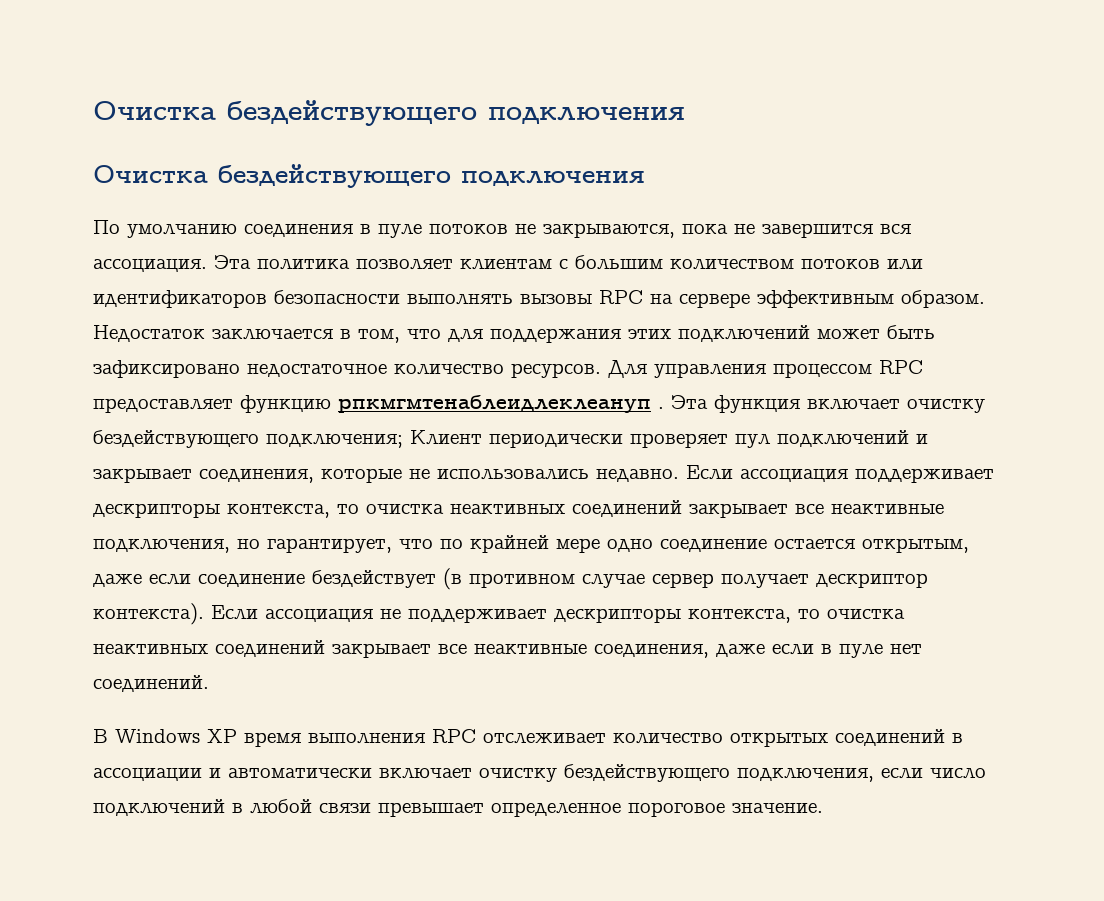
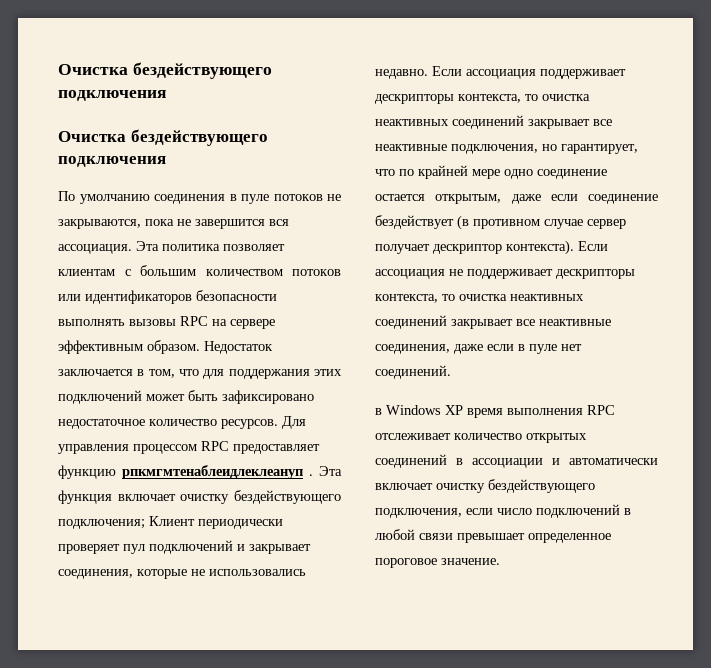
- В Windows XP время выполнения RPC отслеживает количество открытых соединений в ассоциации и автоматически включает очистку бездействующего подключения, если число подключений в любой связи превышает определенное пороговое значение.
+ в Windows XP время выполнения RPC отслеживает количество открытых соединений в ассоциации и автоматически включает очистку бездействующего подключения, если число подключений в любой связи превышает определенное пороговое значение.

